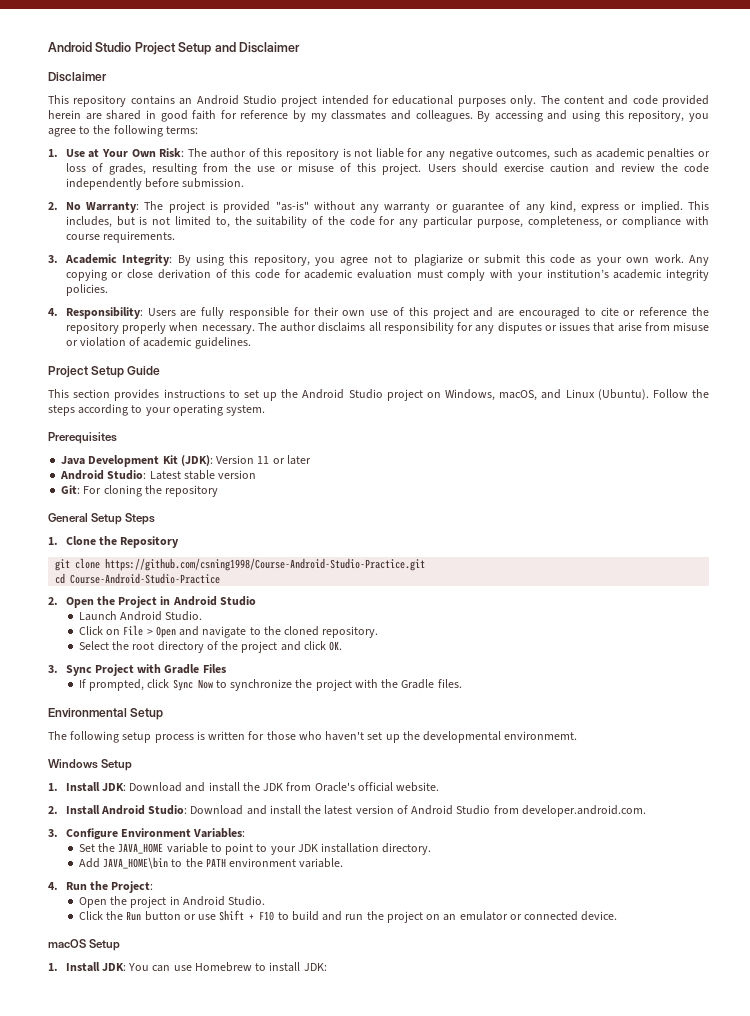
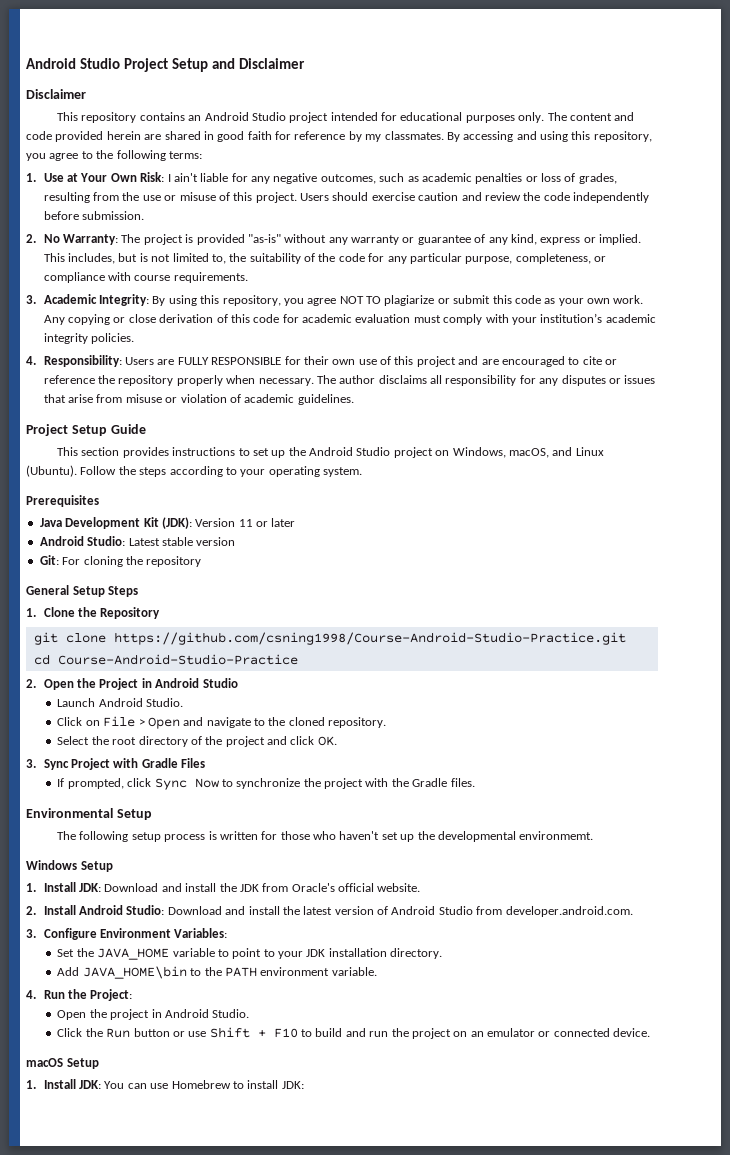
- The content and code provided herein are shared in good faith for reference by my classmates and colleagues.
+ The content and code provided herein are shared in good faith for reference by my classmates.
- 1. Use at Your Own Risk: The author of this repository is not liable for any negative outcomes, such as academic penalties or loss of grades, resulting from the use or misuse of this project.
+ 1. Use at Your Own Risk: I ain't liable for any negative outcomes, such as academic penalties or loss of grades, resulting from the use or misuse of this project.
- 3. Academic Integrity: By using this repository, you agree not to plagiarize or submit this code as your own work.
+ 3. Academic Integrity: By using this repository, you agree NOT TO plagiarize or submit this code as your own work.
- 4. Responsibility: Users are fully responsible for their own use of this project and are encouraged to cite or reference the repository properly when necessary.
+ 4. Responsibility: Users are FULLY RESPONSIBLE for their own use of this project and are encouraged to cite or reference the repository properly when necessary.

